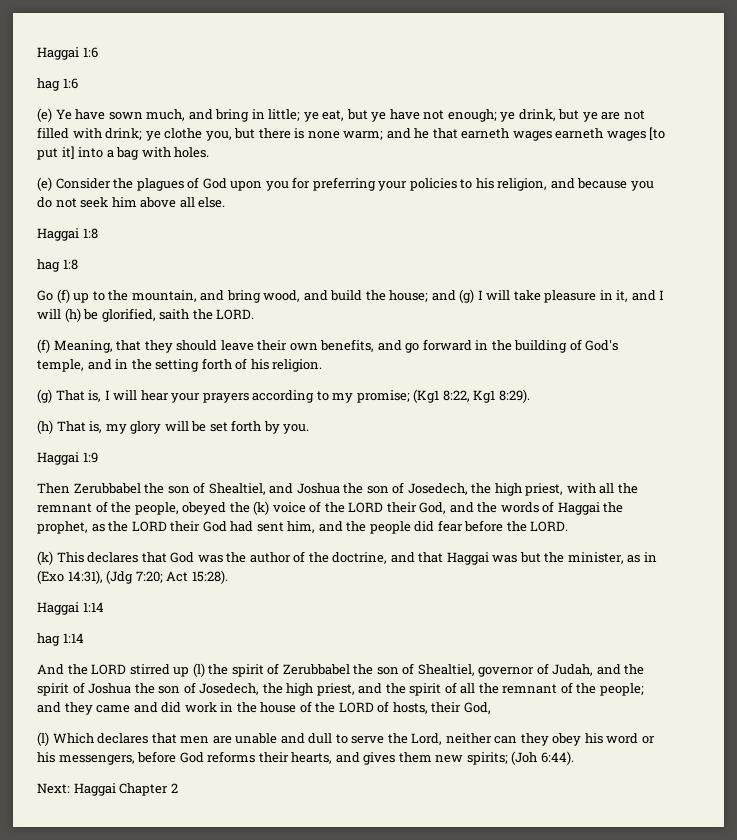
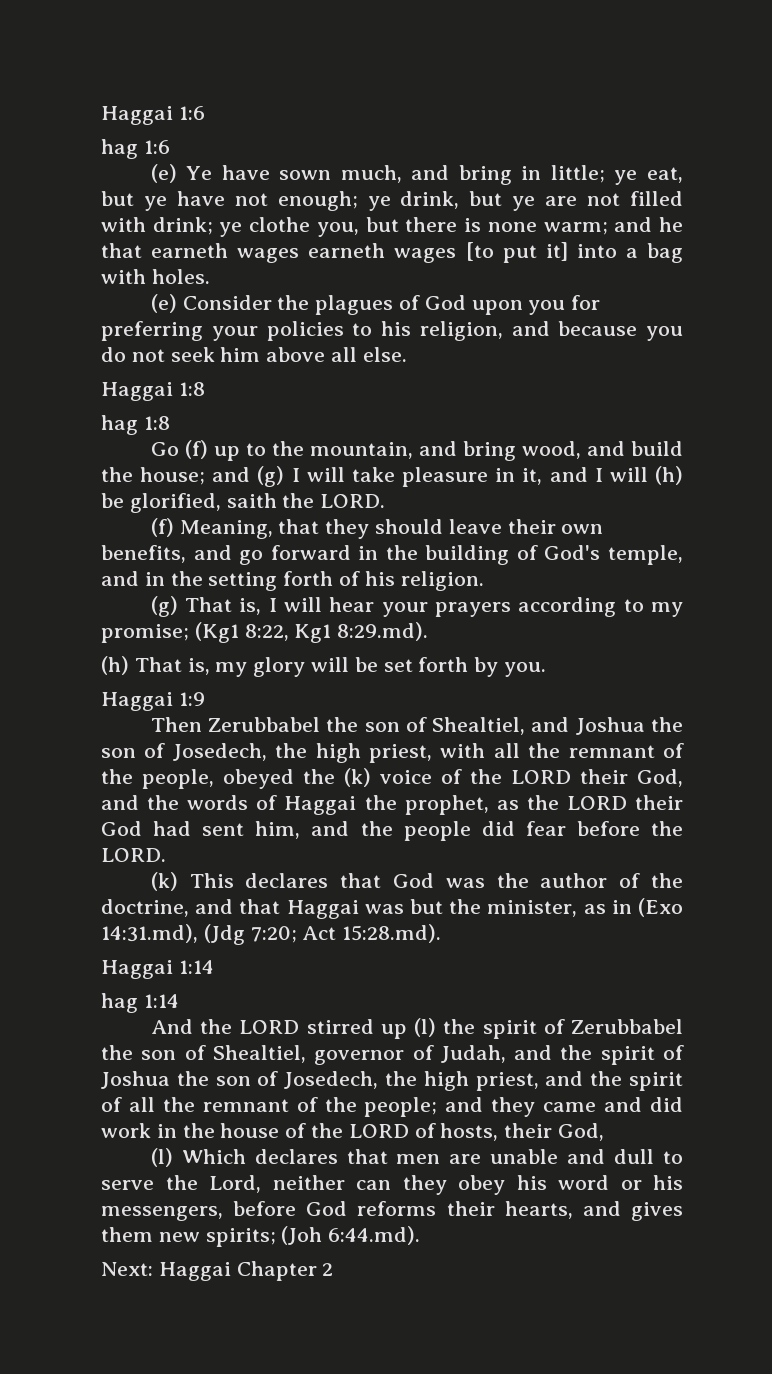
- (g) That is, I will hear your prayers according to my promise; (Kg1 8:22, Kg1 8:29).
+ (g) That is, I will hear your prayers according to my promise; (Kg1 8:22, Kg1 8:29.md).
- (k) This declares that God was the author of the doctrine, and that Haggai was but the minister, as in (Exo 14:31), (Jdg 7:20; Act 15:28).
+ (k) This declares that God was the author of the doctrine, and that Haggai was but the minister, as in (Exo 14:31.md), (Jdg 7:20; Act 15:28.md).
- (l) Which declares that men are unable and dull to serve the Lord, neither can they obey his word or his messengers, before God reforms their hearts, and gives them new spirits; (Joh 6:44).
+ (l) Which declares that men are unable and dull to serve the Lord, neither can they obey his word or his messengers, before God reforms their hearts, and gives them new spirits; (Joh 6:44.md).

